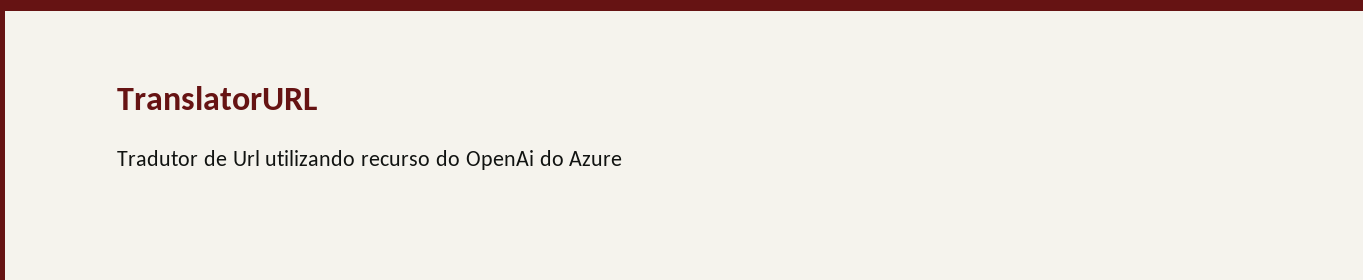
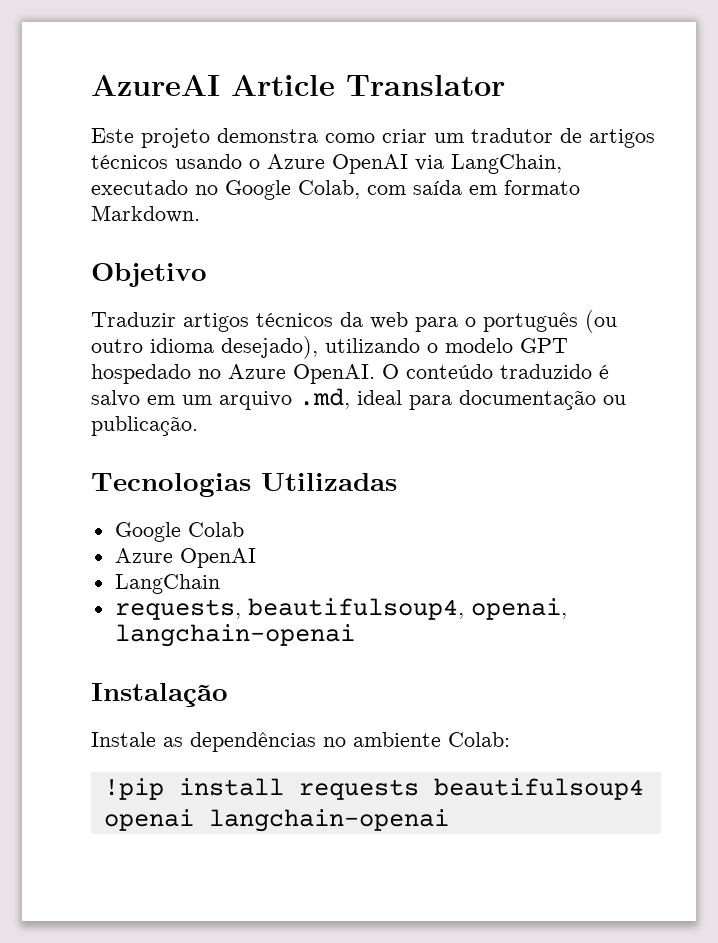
- TranslatorURL
- Tradutor de Url utilizando recurso do OpenAi do Azure
+ AzureAI Article Translator
+ Este projeto demonstra como criar um tradutor de artigos técnicos usando o Azure OpenAI via LangChain, executado no Google Colab, com saída em formato Markdown.
+ Objetivo
+ Traduzir artigos técnicos da web para o português (ou outro idioma desejado), utilizando o modelo GPT hospedado no Azure OpenAI. O conteúdo traduzido é salvo em um arquivo .md, ideal para documentação ou publicação.
+ Tecnologias Utilizadas
+ Google Colab
+ Azure OpenAI
+ LangChain
+ requests, beautifulsoup4, openai, langchain-openai
+ Instalação
+ Instale as dependências no ambiente Colab:
+ !pip install requests beautifulsoup4 openai langchain-openai

